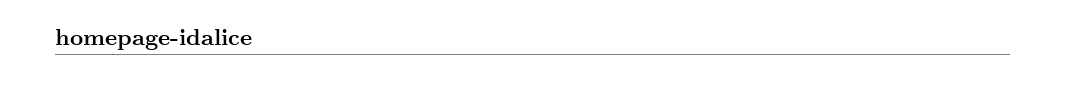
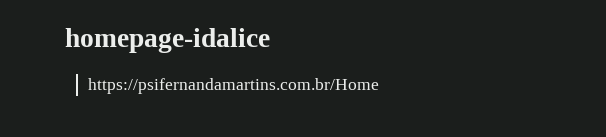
+ https://psifernandamartins.com.br/Home

